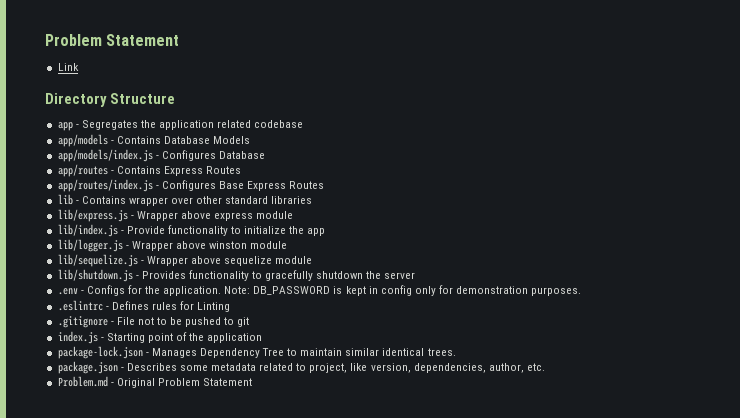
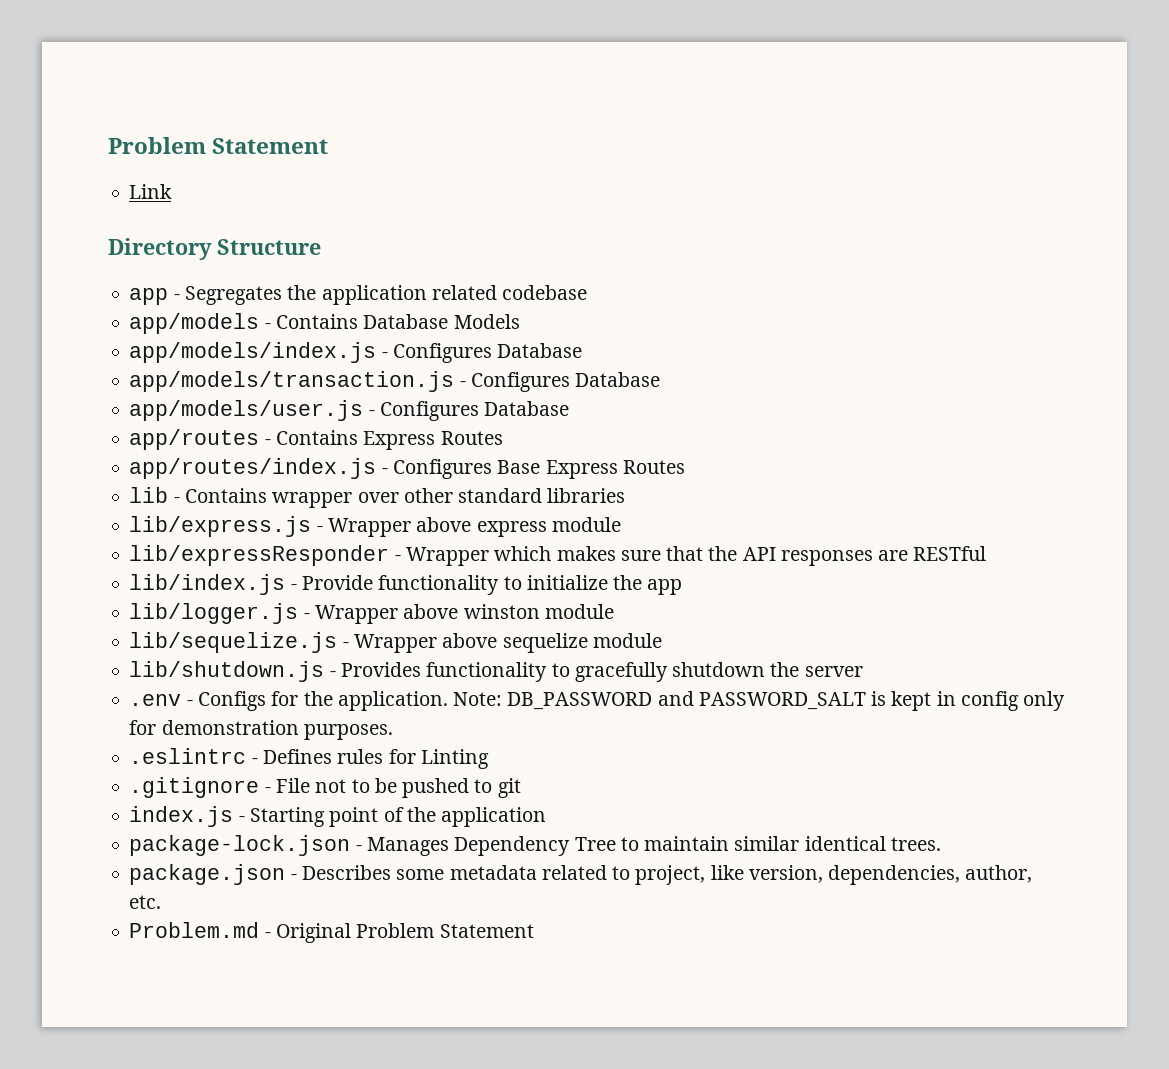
+ app/models/transaction.js - Configures Database
+ app/models/user.js - Configures Database
+ lib/expressResponder - Wrapper which makes sure that the API responses are RESTful
- Note: DB_PASSWORD is kept in config only for demonstration purposes.
+ Note: DB_PASSWORD and PASSWORD_SALT is kept in config only for demonstration purposes.

